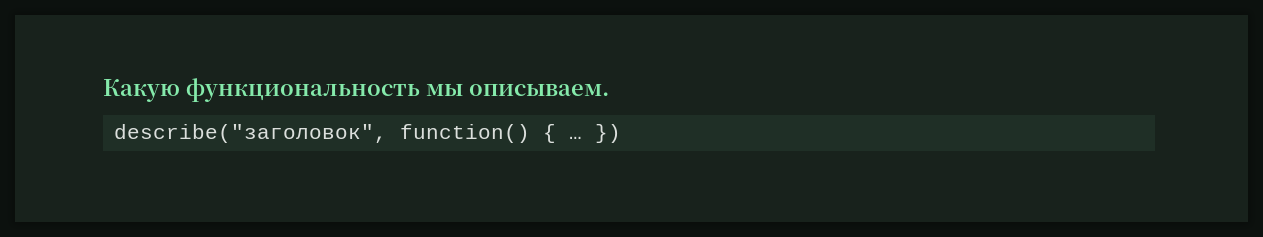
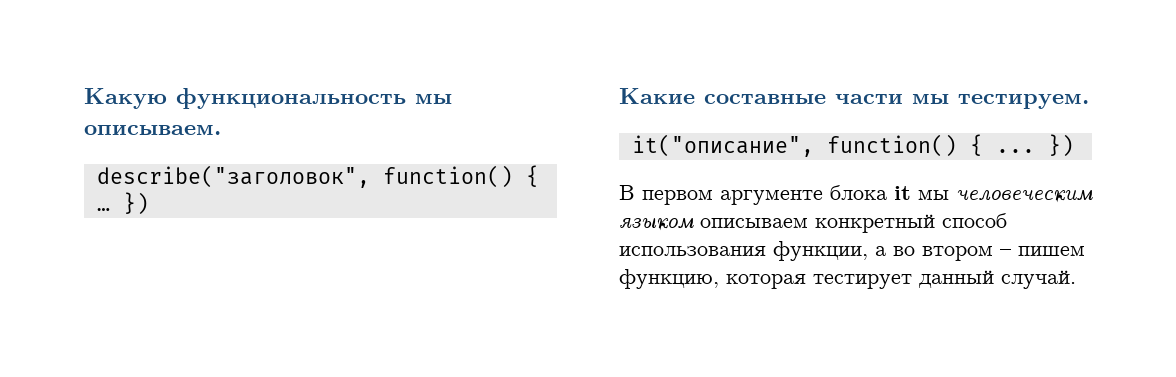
+ Какие составные части мы тестируем.
+ it("описание", function() { ... })
+ В первом аргументе блока it мы человеческим языком описываем конкретный способ использования функции, а во втором – пишем функцию, которая тестирует данный случай.

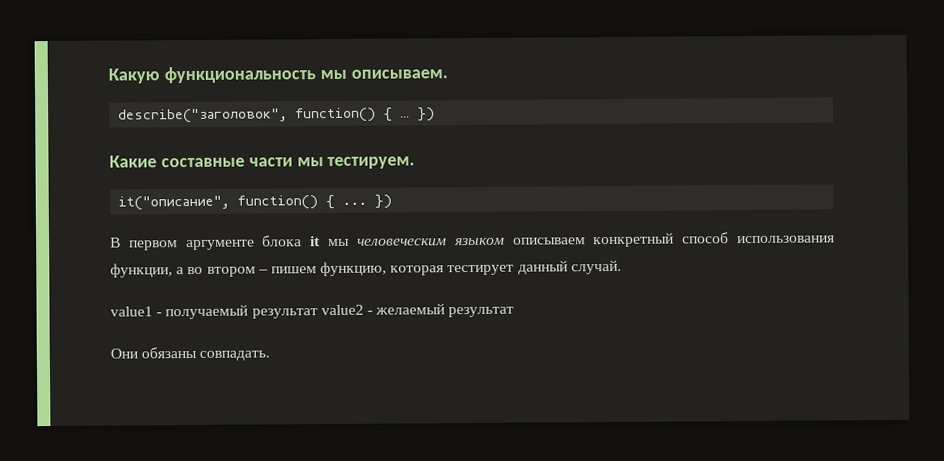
+ value1 - получаемый результат value2 - желаемый результат
+ Они обязаны совпадать.

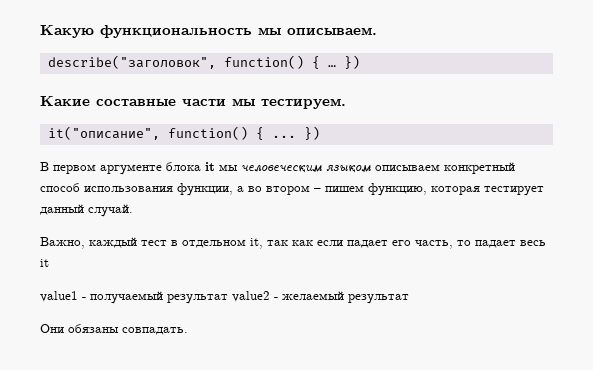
+ Важно, каждый тест в отдельном it, так как если падает его часть, то падает весь it

